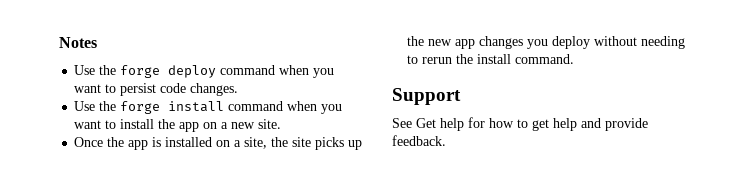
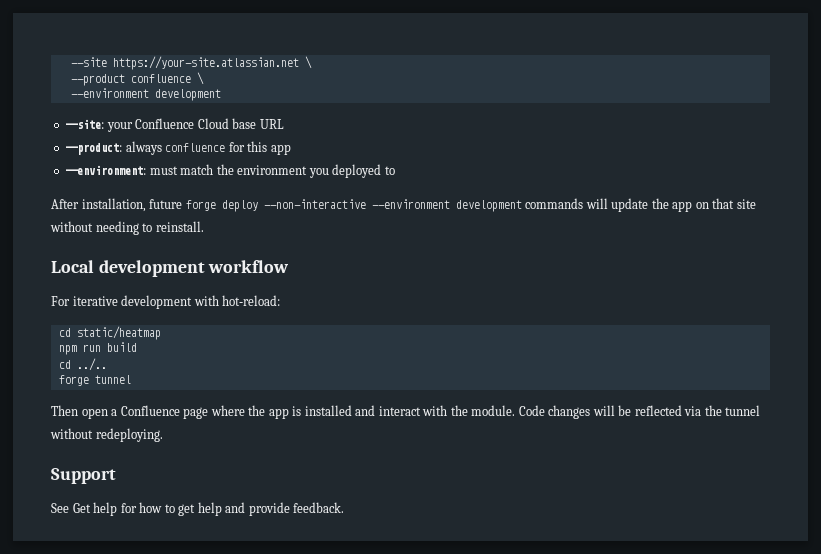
- Notes
- Use the forge deploy command when you want to persist code changes.
- Use the forge install command when you want to install the app on a new site.
- Once the app is installed on a site, the site picks up the new app changes you deploy without needing to rerun the install command.
+ --site https://your-site.atlassian.net \
+ --product confluence \
+ --environment development
+ --site: your Confluence Cloud base URL
+ --product: always confluence for this app
+ --environment: must match the environment you deployed to
+ After installation, future forge deploy --non-interactive --environment development commands will update the app on that site without needing to reinstall.
+ Local development workflow
+ For iterative development with hot‑reload:
+ cd static/heatmap
+ npm run build
+ cd ../..
+ forge tunnel
+ Then open a Confluence page where the app is installed and interact with the module. Code changes will be reflected via the tunnel without redeploying.

